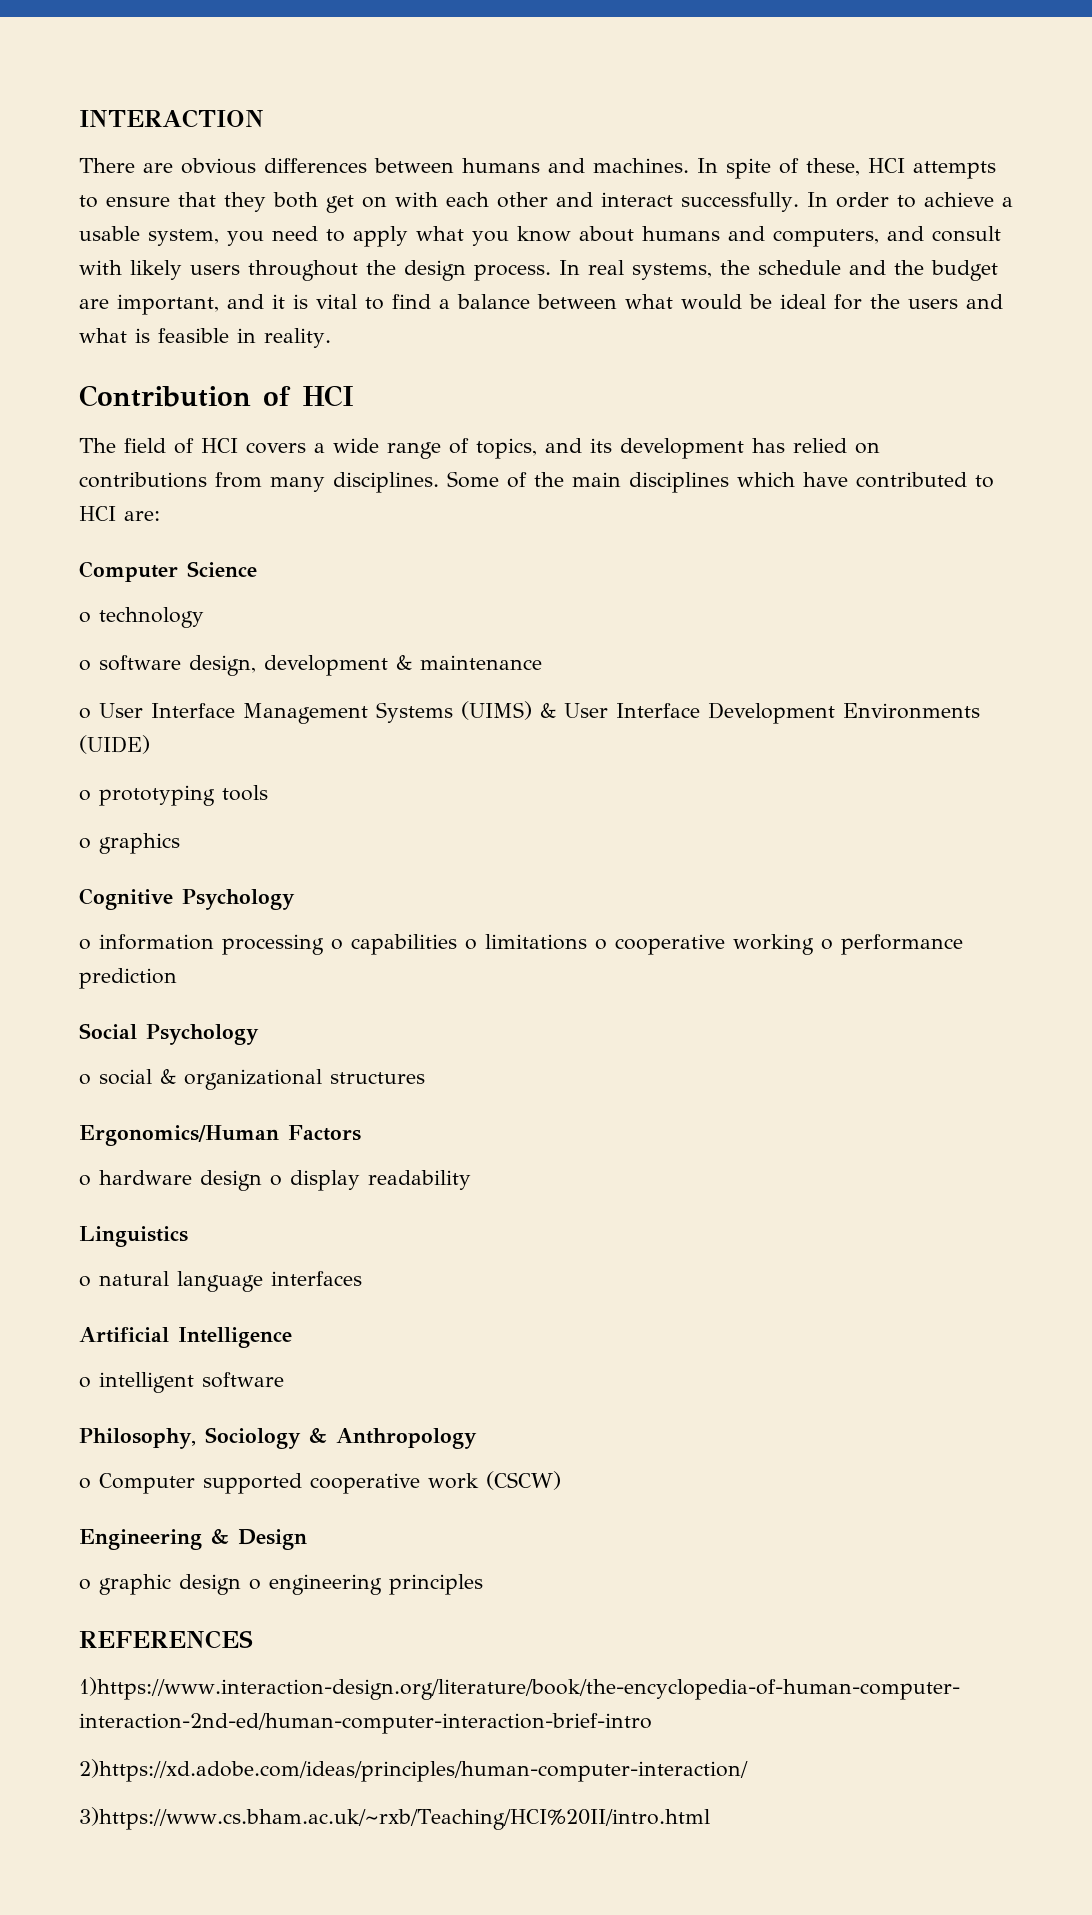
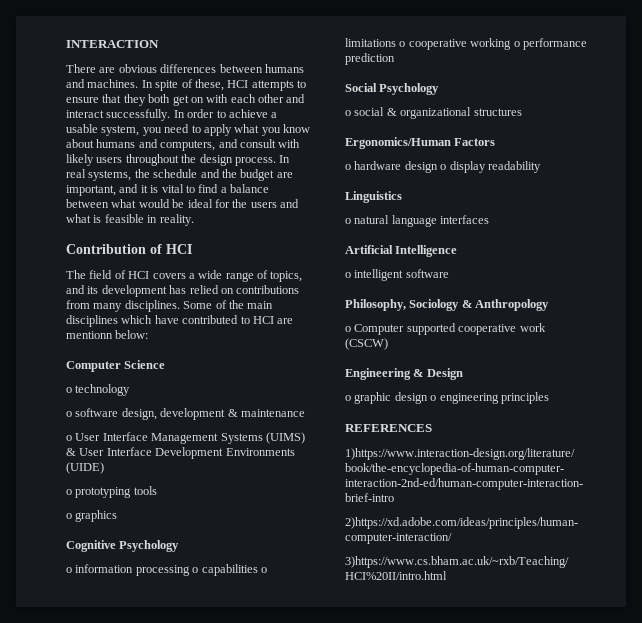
- Some of the main disciplines which have contributed to HCI are:
+ Some of the main disciplines which have contributed to HCI are mentionn below:

